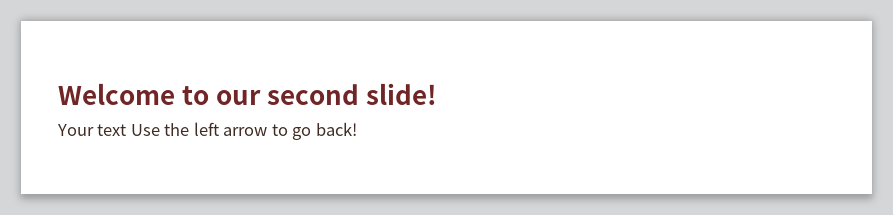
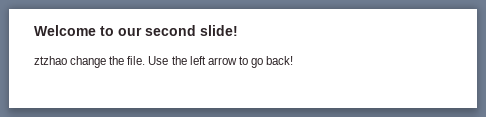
- Your text Use the left arrow to go back!
+ ztzhao change the file. Use the left arrow to go back!

